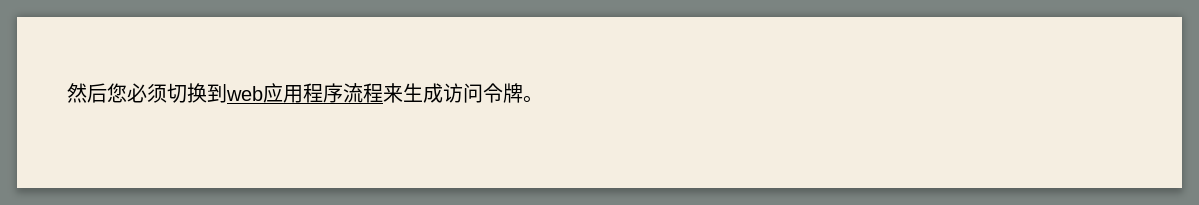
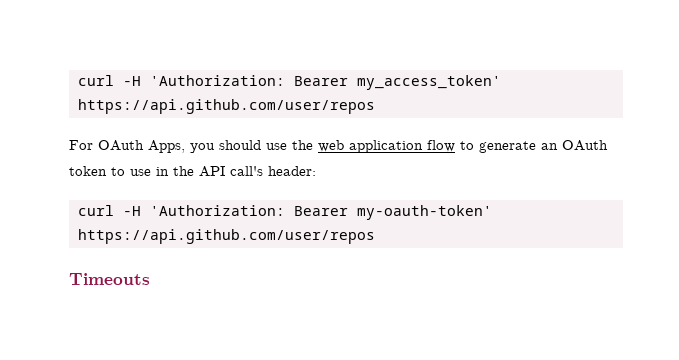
- 然后您必须切换到web应用程序流程来生成访问令牌。
+ curl -H 'Authorization: Bearer my_access_token' https://api.github.com/user/repos
+ For OAuth Apps, you should use the web application flow to generate an OAuth token to use in the API call's header:
+ curl -H 'Authorization: Bearer my-oauth-token' https://api.github.com/user/repos
+ Timeouts

